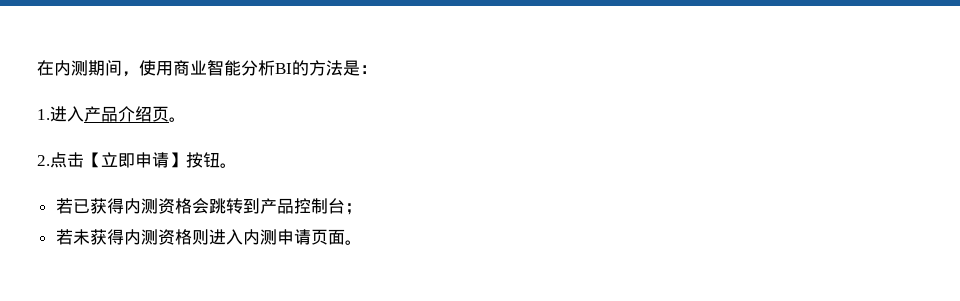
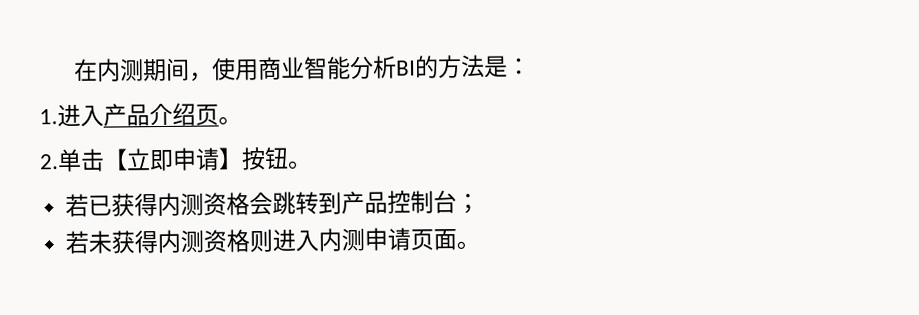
- 2.点击【立即申请】按钮。
+ 2.单击【立即申请】按钮。

